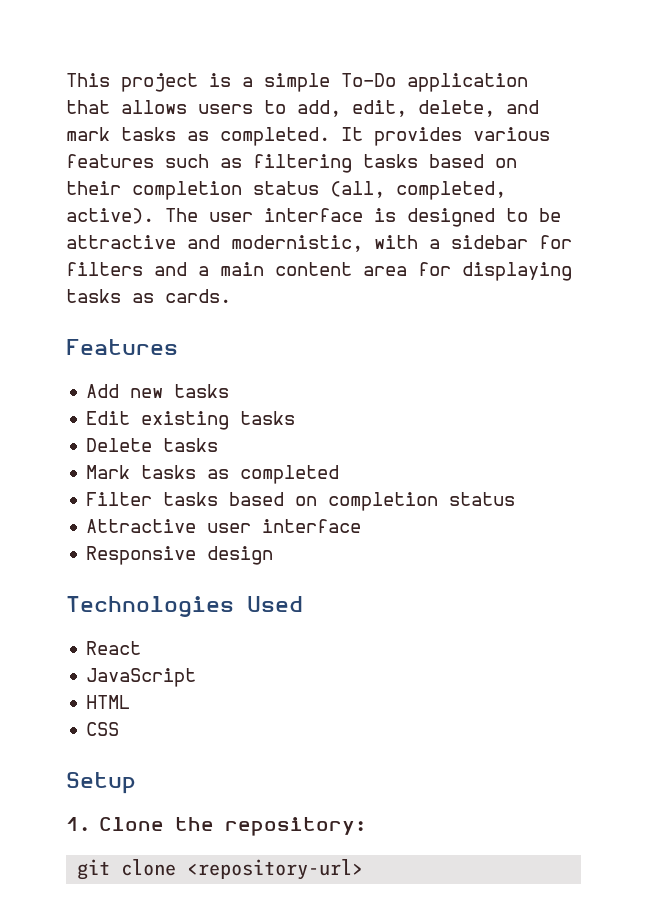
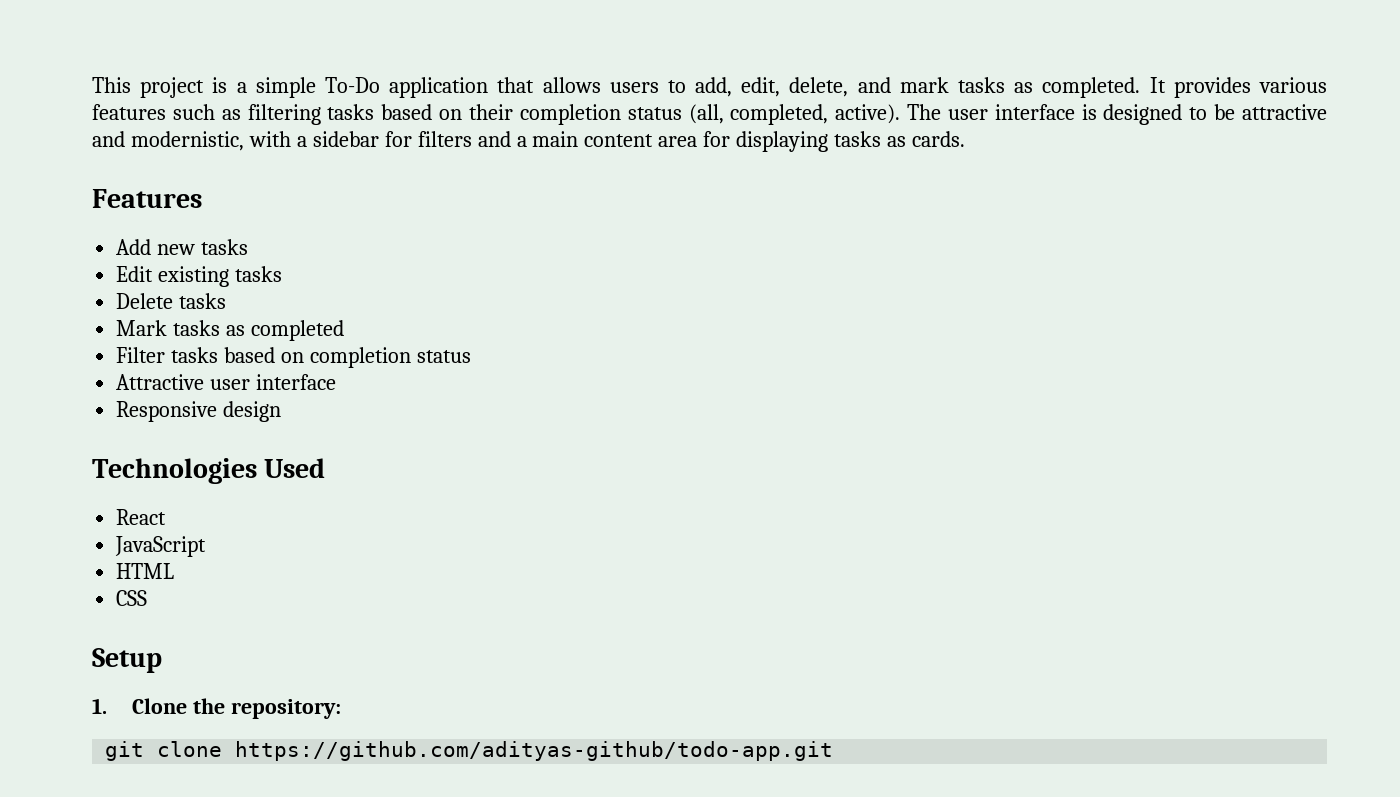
- git clone <repository-url>
+ git clone https://github.com/adityas-github/todo-app.git

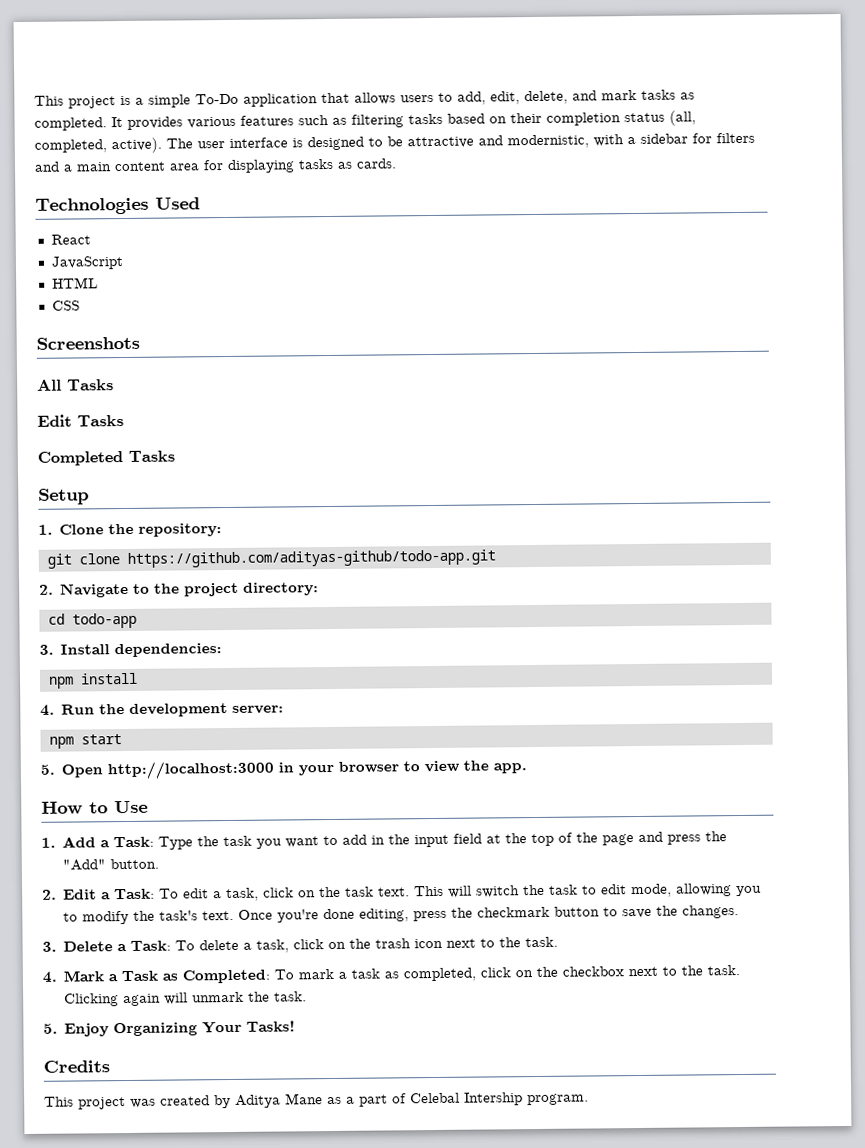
- Features
- Add new tasks
- Edit existing tasks
- Delete tasks
- Mark tasks as completed
- Filter tasks based on completion status
- Attractive user interface
- Responsive design
+ Screenshots
+ All Tasks
+ Edit Tasks
+ Completed Tasks
+ 2. Navigate to the project directory:
+ cd todo-app
+ 3. Install dependencies:
+ npm install
+ 4. Run the development server:
+ npm start
+ 5. Open http://localhost:3000 in your browser to view the app.
+ How to Use
+ 1. Add a Task: Type the task you want to add in the input field at the top of the page and press the "Add" button.
+ 2. Edit a Task: To edit a task, click on the task text. This will switch the task to edit mode, allowing you to modify the task's text. Once you're done editing, press the checkmark button to save the changes.
+ 3. Delete a Task: To delete a task, click on the trash icon next to the task.
+ 4. Mark a Task as Completed: To mark a task as completed, click on the checkbox next to the task. Clicking again will unmark the task.
+ 5. Enjoy Organizing Your Tasks!
+ Credits
+ This project was created by Aditya Mane as a part of Celebal Intership program.

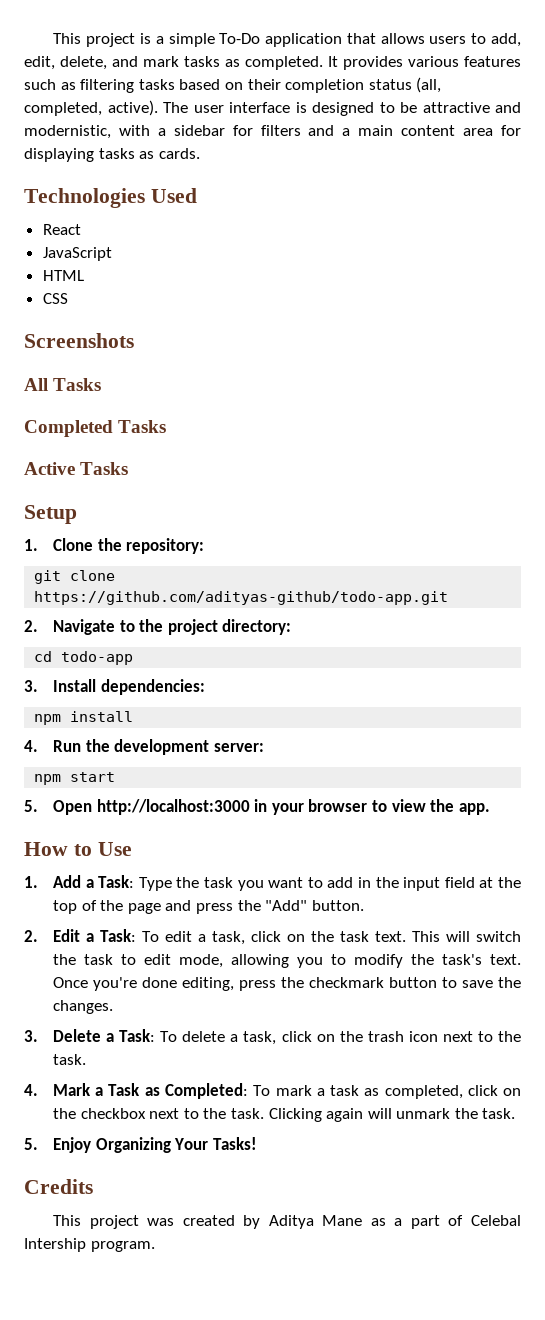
- Edit Tasks
  Completed Tasks
+ Active Tasks

